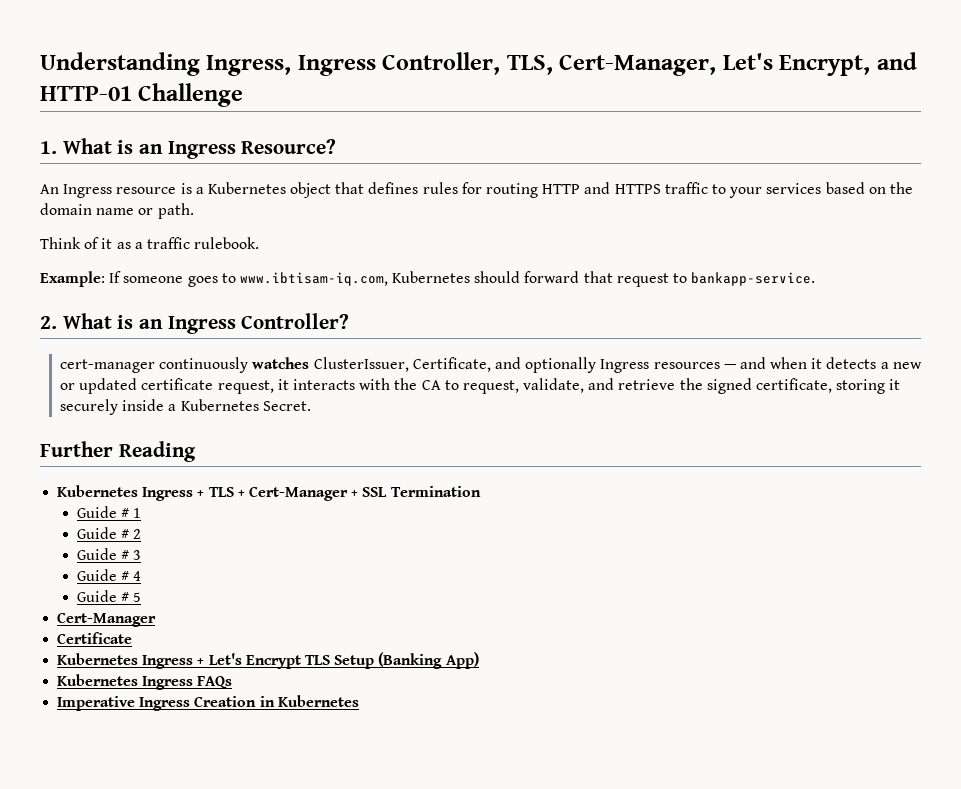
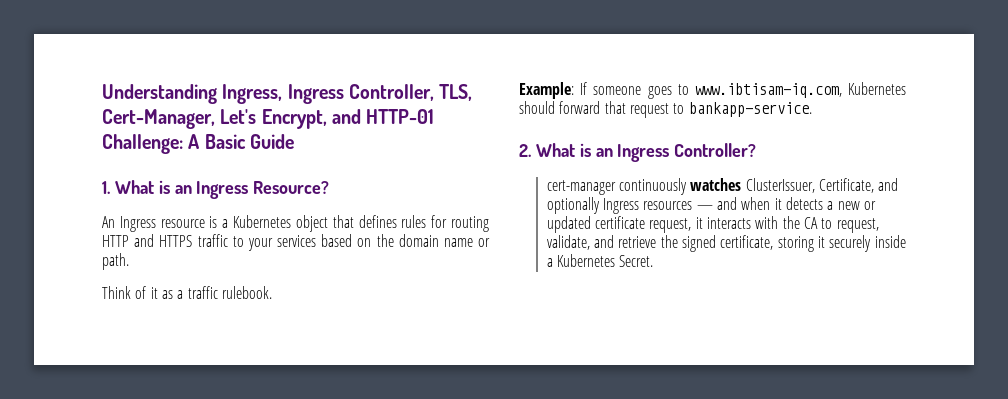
- Understanding Ingress, Ingress Controller, TLS, Cert-Manager, Let's Encrypt, and HTTP-01 Challenge
+ Understanding Ingress, Ingress Controller, TLS, Cert-Manager, Let's Encrypt, and HTTP-01 Challenge: A Basic Guide
- Further Reading
- Kubernetes Ingress + TLS + Cert-Manager + SSL Termination
- Guide # 1
- Guide # 2
- Guide # 3
- Guide # 4
- Guide # 5
- Cert-Manager
- Certificate
- Kubernetes Ingress + Let's Encrypt TLS Setup (Banking App)
- Kubernetes Ingress FAQs
- Imperative Ingress Creation in Kubernetes

